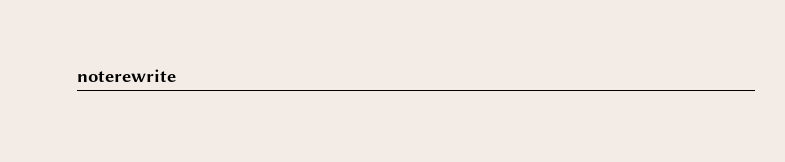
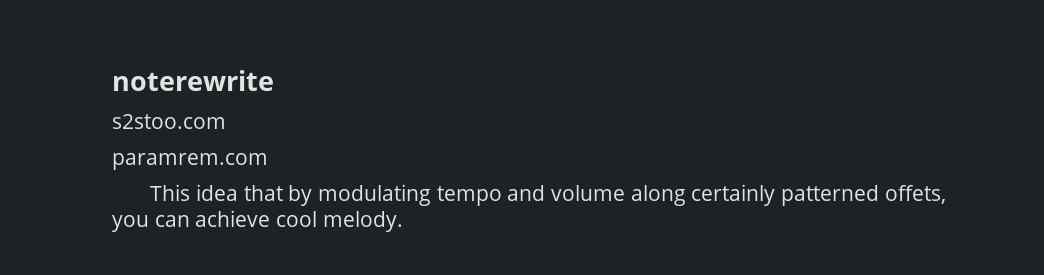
+ s2stoo.com
+ paramrem.com
+ This idea that by modulating tempo and volume along certainly patterned offets, you can achieve cool melody.

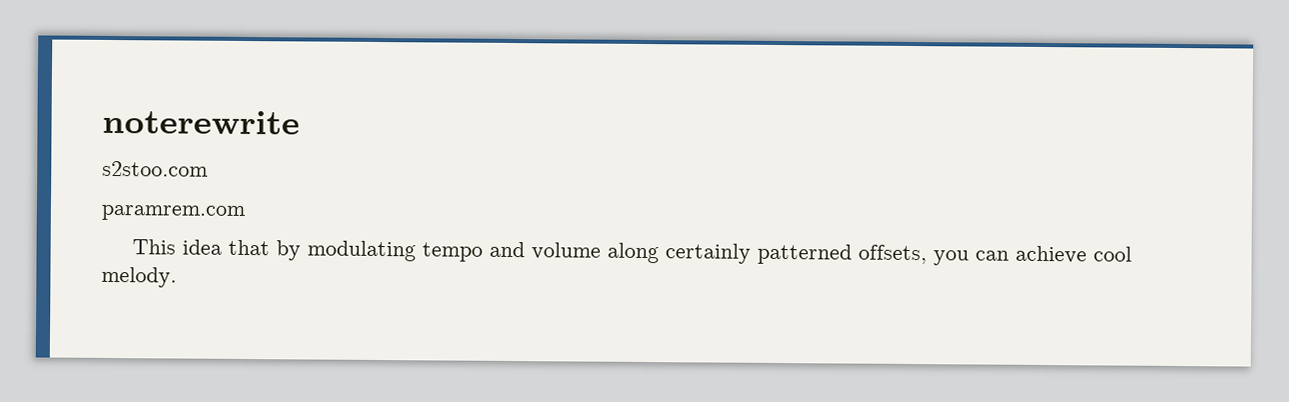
- This idea that by modulating tempo and volume along certainly patterned offets, you can achieve cool melody.
+ This idea that by modulating tempo and volume along certainly patterned offsets, you can achieve cool melody.

